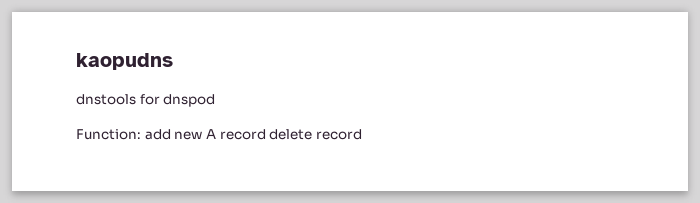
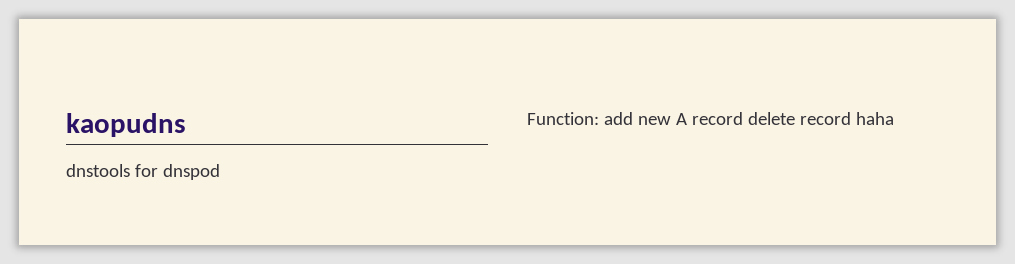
- Function: add new A record delete record
+ Function: add new A record delete record haha

